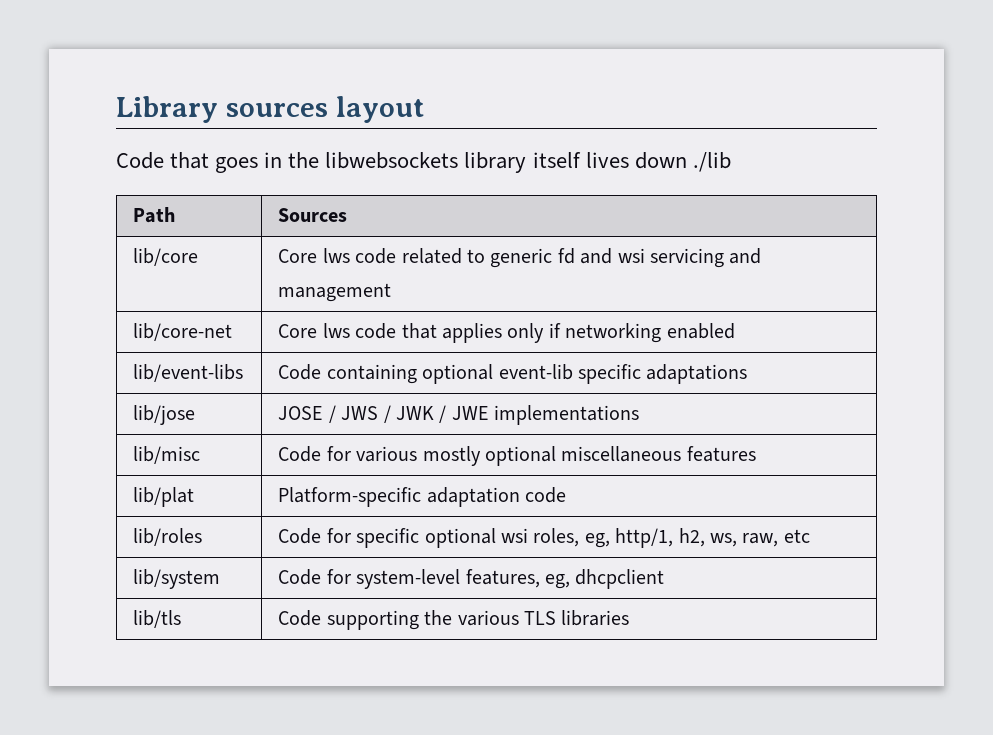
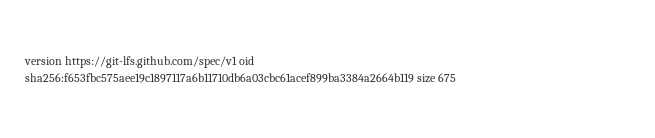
- Library sources layout
- Code that goes in the libwebsockets library itself lives down ./lib
- Path | Sources
- lib/core | Core lws code related to generic fd and wsi servicing and management
- lib/core-net | Core lws code that applies only if networking enabled
- lib/event-libs | Code containing optional event-lib specific adaptations
- lib/jose | JOSE / JWS / JWK / JWE implementations
- lib/misc | Code for various mostly optional miscellaneous features
- lib/plat | Platform-specific adaptation code
- lib/roles | Code for specific optional wsi roles, eg, http/1, h2, ws, raw, etc
- lib/system | Code for system-level features, eg, dhcpclient
- lib/tls | Code supporting the various TLS libraries
+ version https://git-lfs.github.com/spec/v1 oid sha256:f653fbc575aee19c1897117a6b11710db6a03cbc61acef899ba3384a2664b119 size 675

